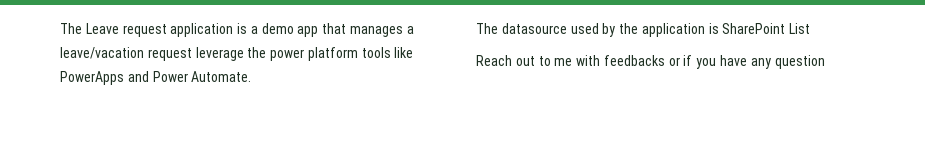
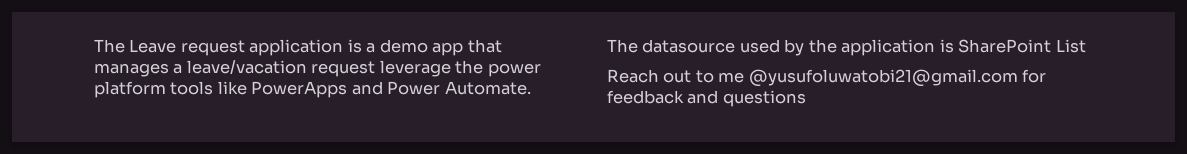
- Reach out to me with feedbacks or if you have any question
+ Reach out to me @yusufoluwatobi21@gmail.com for feedback and questions

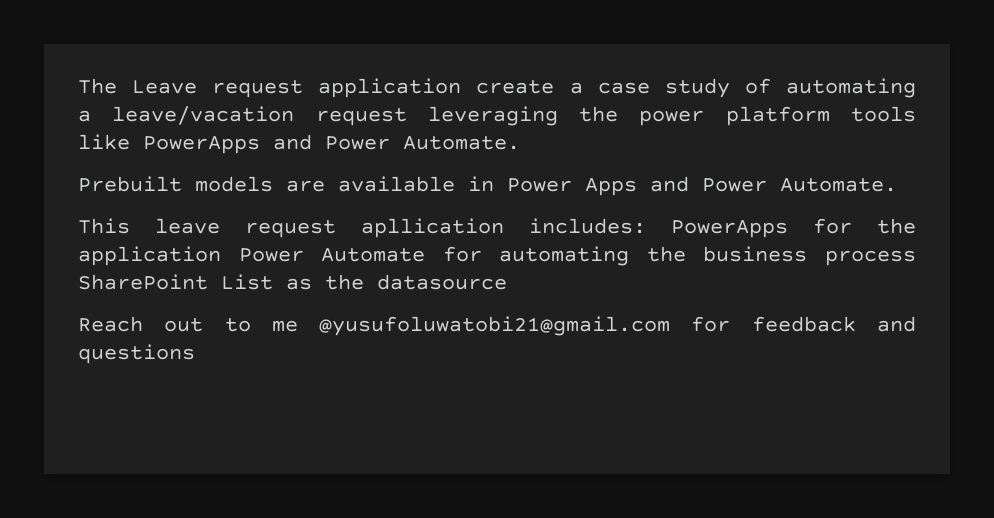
- The Leave request application is a demo app that manages a leave/vacation request leverage the power platform tools like PowerApps and Power Automate.
+ The Leave request application create a case study of automating a leave/vacation request leveraging the power platform tools like PowerApps and Power Automate.
- The datasource used by the application is SharePoint List
+ Prebuilt models are available in Power Apps and Power Automate.
+ This leave request apllication includes: PowerApps for the application Power Automate for automating the business process SharePoint List as the datasource

